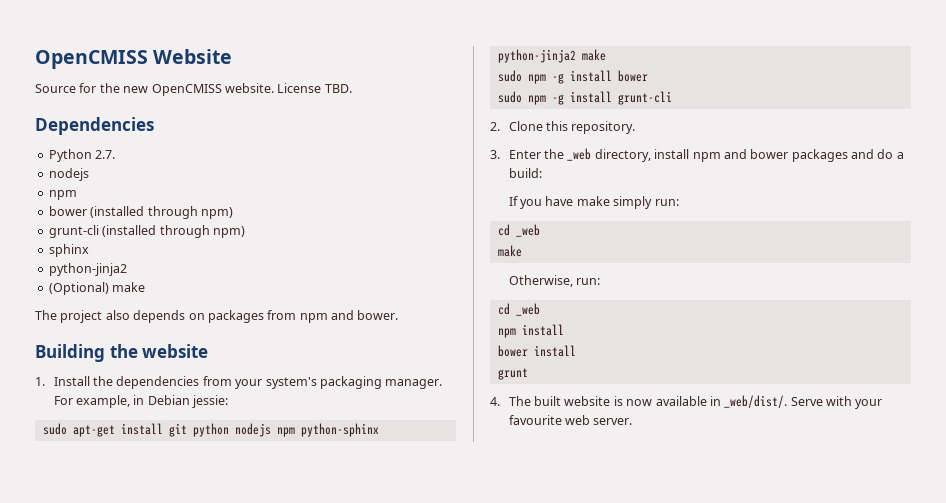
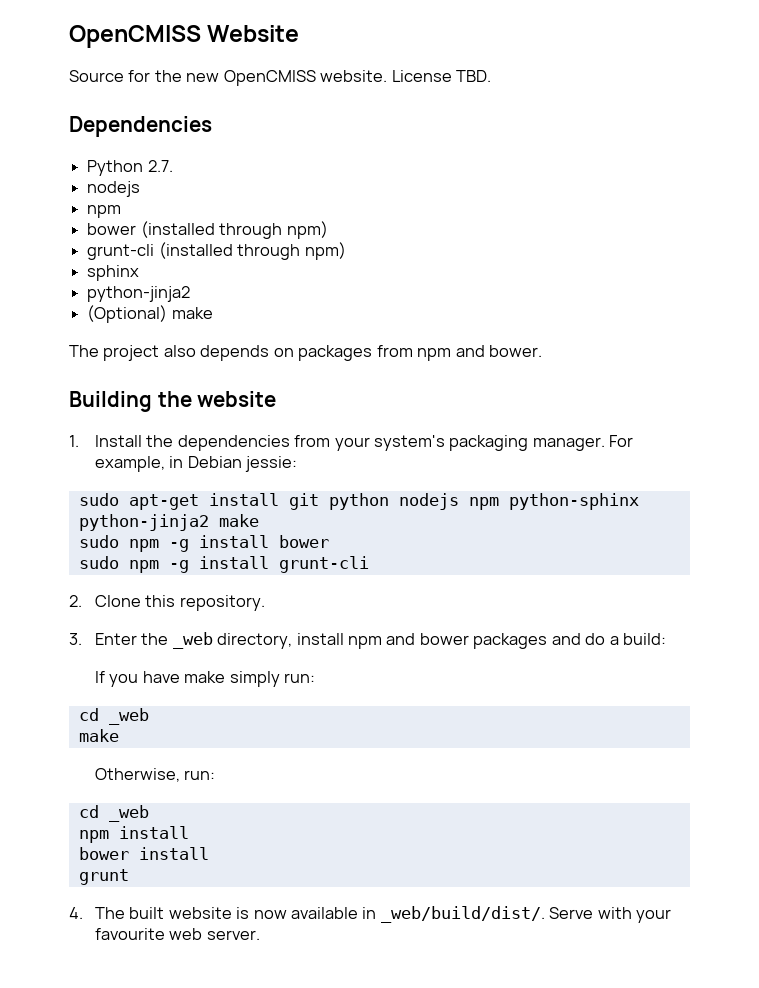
- 4. The built website is now available in _web/dist/.
+ 4. The built website is now available in _web/build/dist/.

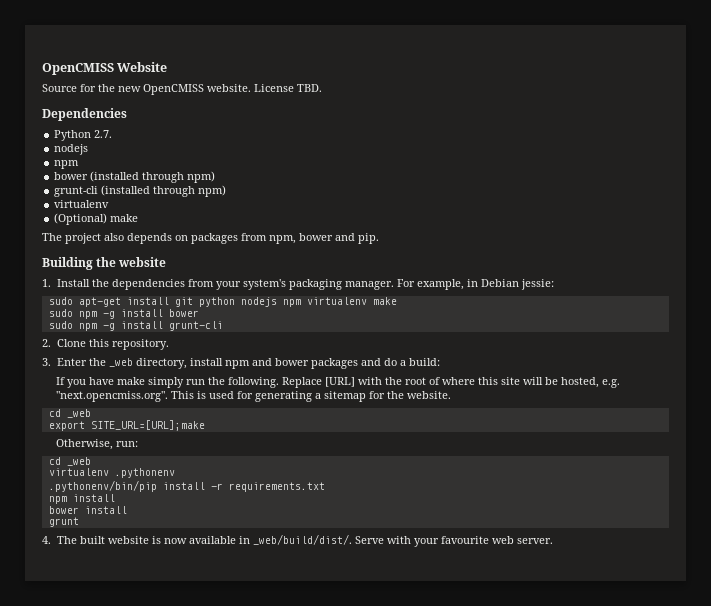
  grunt-cli (installed through npm)
- sphinx
- python-jinja2
+ virtualenv
- The project also depends on packages from npm and bower.
+ The project also depends on packages from npm, bower and pip.
- sudo apt-get install git python nodejs npm python-sphinx python-jinja2 make
+ sudo apt-get install git python nodejs npm virtualenv make
- If you have make simply run:
+ If you have make simply run the following. Replace [URL] with the root of where this site will be hosted, e.g. "next.opencmiss.org". This is used for generating a sitemap for the website.
  cd _web
- make
+ export SITE_URL=[URL];make
+ virtualenv .pythonenv
+ .pythonenv/bin/pip install -r requirements.txt

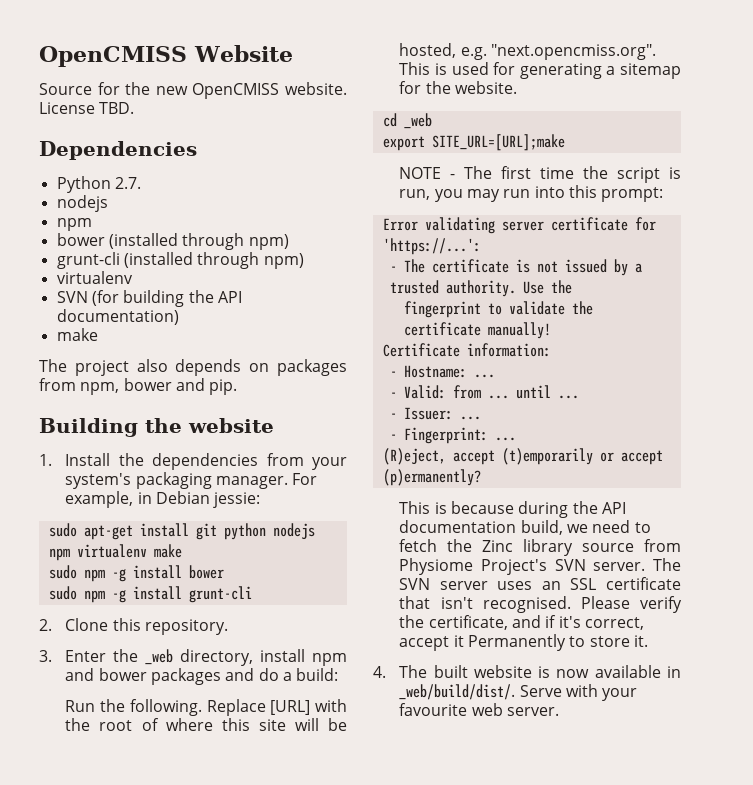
- (Optional) make
+ SVN (for building the API documentation)
+ make
- If you have make simply run the following.
+ Run the following.
- Otherwise, run:
- cd _web
- virtualenv .pythonenv
- .pythonenv/bin/pip install -r requirements.txt
- npm install
- bower install
- grunt
+ NOTE - The first time the script is run, you may run into this prompt:
+ Error validating server certificate for 'https://...':
+ - The certificate is not issued by a trusted authority. Use the
+ fingerprint to validate the certificate manually!
+ Certificate information:
+ - Hostname: ...
+ - Valid: from ... until ...
+ - Issuer: ...
+ - Fingerprint: ...
+ (R)eject, accept (t)emporarily or accept (p)ermanently?
+ This is because during the API documentation build, we need to fetch the Zinc library source from Physiome Project's SVN server. The SVN server uses an SSL certificate that isn't recognised. Please verify the certificate, and if it's correct, accept it Permanently to store it.

